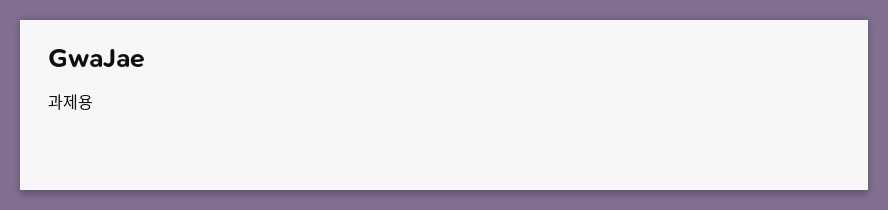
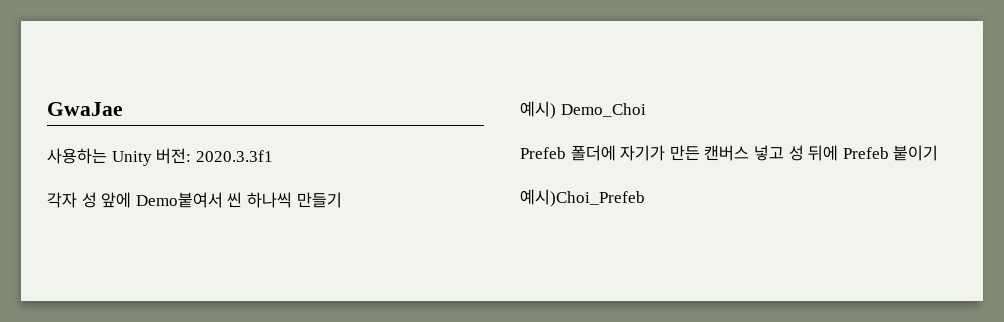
- 과제용
+ 사용하는 Unity 버전: 2020.3.3f1
+ 각자 성 앞에 Demo붙여서 씬 하나씩 만들기
+ 예시) Demo_Choi
+ Prefeb 폴더에 자기가 만든 캔버스 넣고 성 뒤에 Prefeb 붙이기
+ 예시)Choi_Prefeb

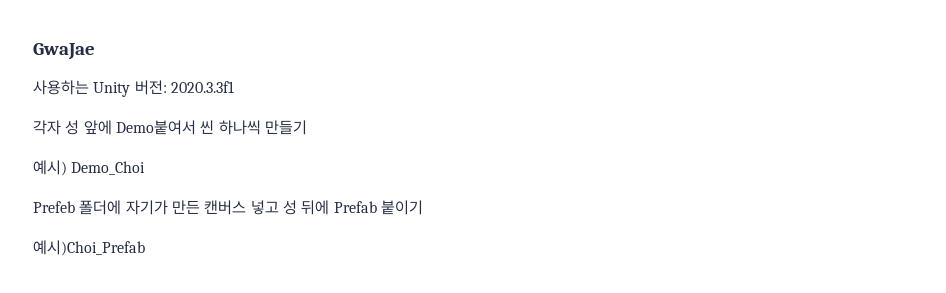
- Prefeb 폴더에 자기가 만든 캔버스 넣고 성 뒤에 Prefeb 붙이기
+ Prefeb 폴더에 자기가 만든 캔버스 넣고 성 뒤에 Prefab 붙이기
- 예시)Choi_Prefeb
+ 예시)Choi_Prefab

